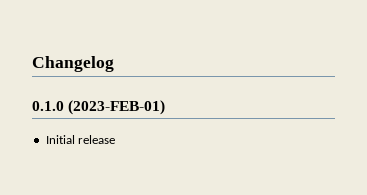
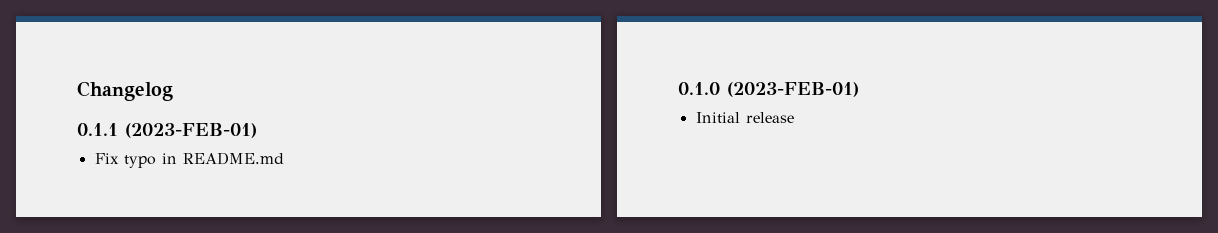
+ 0.1.1 (2023-FEB-01)
+ Fix typo in README.md

